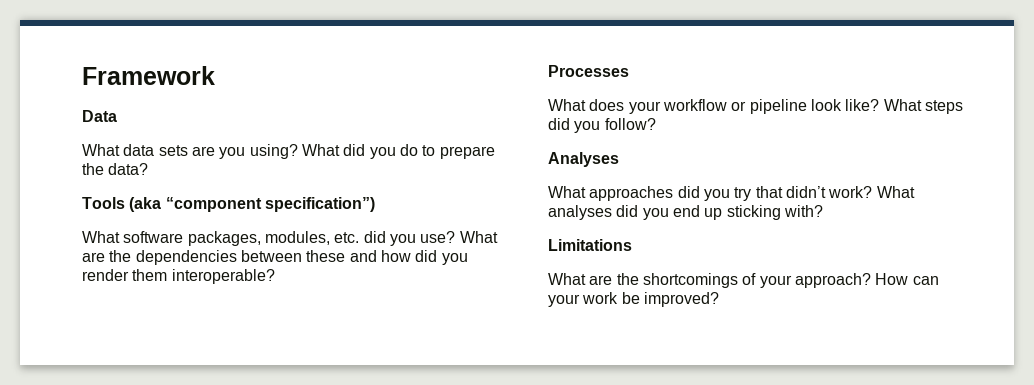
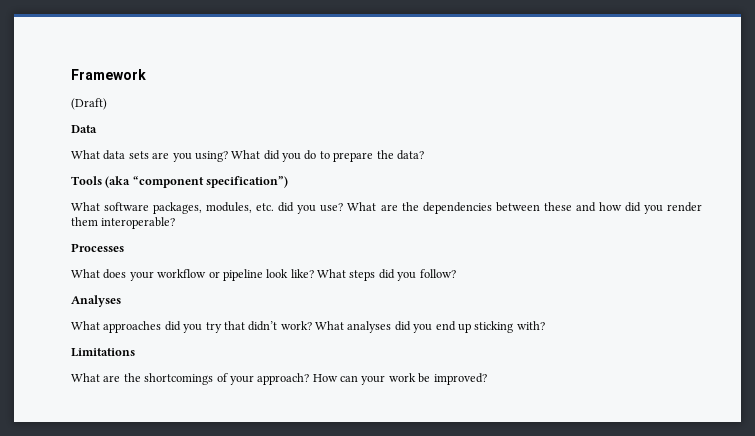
+ (Draft)

